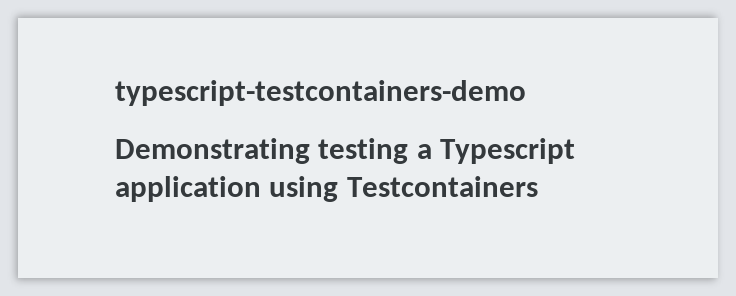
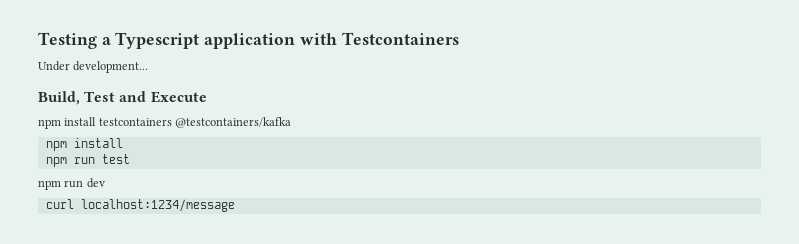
- typescript-testcontainers-demo
- Demonstrating testing a Typescript application using Testcontainers
+ Testing a Typescript application with Testcontainers
+ Under development...
+ Build, Test and Execute
+ npm install testcontainers @testcontainers/kafka
+ npm install
+ npm run test
+ npm run dev
+ curl localhost:1234/message

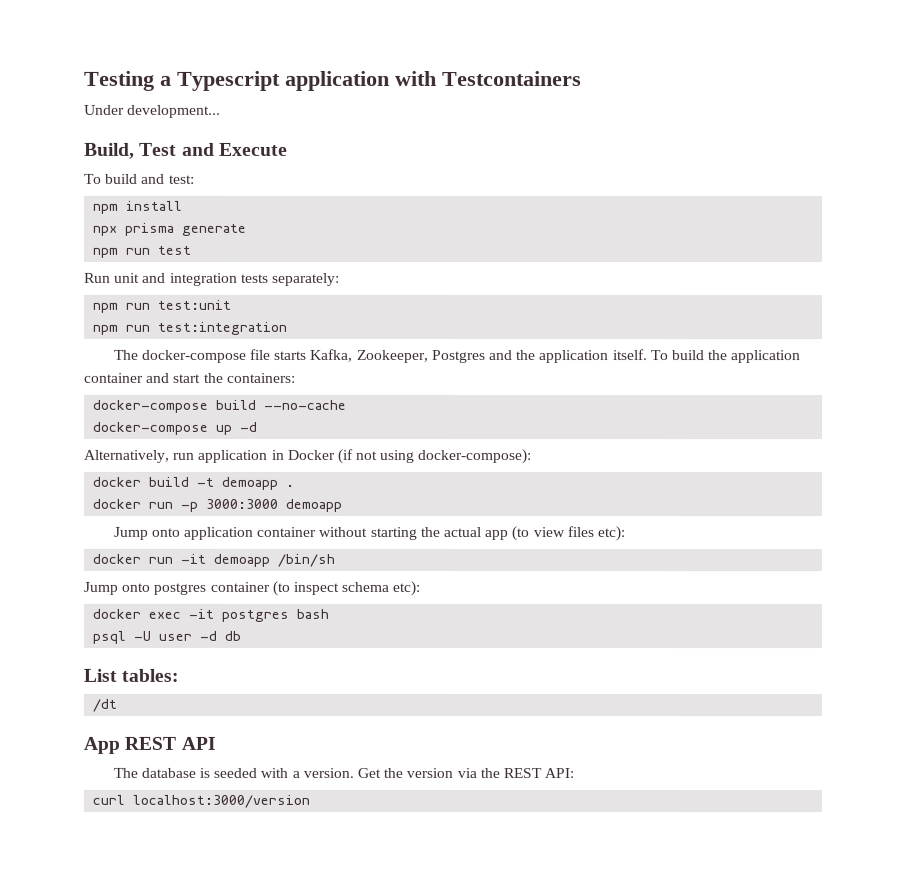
- npm install testcontainers @testcontainers/kafka
+ To build and test:
  npm install
+ npx prisma generate
- npm run dev
+ Run unit and integration tests separately:
+ npm run test:unit
+ npm run test:integration
+ The docker-compose file starts Kafka, Zookeeper, Postgres and the application itself. To build the application container and start the containers:
+ docker-compose build --no-cache
+ docker-compose up -d
+ Alternatively, run application in Docker (if not using docker-compose):
+ docker build -t demoapp .
+ docker run -p 3000:3000 demoapp
+ Jump onto application container without starting the actual app (to view files etc):
+ docker run -it demoapp /bin/sh
+ Jump onto postgres container (to inspect schema etc):
+ docker exec -it postgres bash
+ psql -U user -d db
+ List tables:
+ /dt
+ App REST API
+ The database is seeded with a version. Get the version via the REST API:
- curl localhost:1234/message
+ curl localhost:3000/version

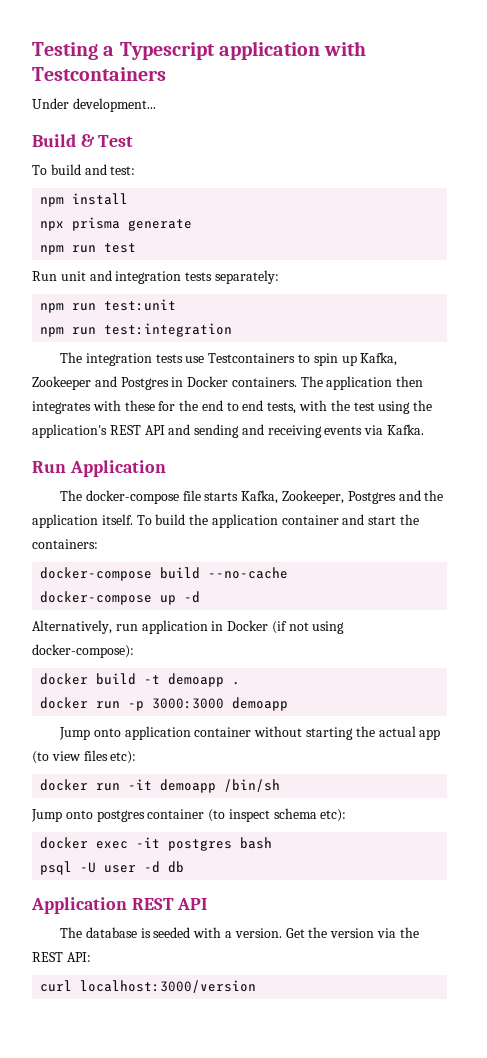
- Build, Test and Execute
+ Build & Test
+ The integration tests use Testcontainers to spin up Kafka, Zookeeper and Postgres in Docker containers. The application then integrates with these for the end to end tests, with the test using the application's REST API and sending and receiving events via Kafka.
+ Run Application
- List tables:
- /dt
- App REST API
+ Application REST API

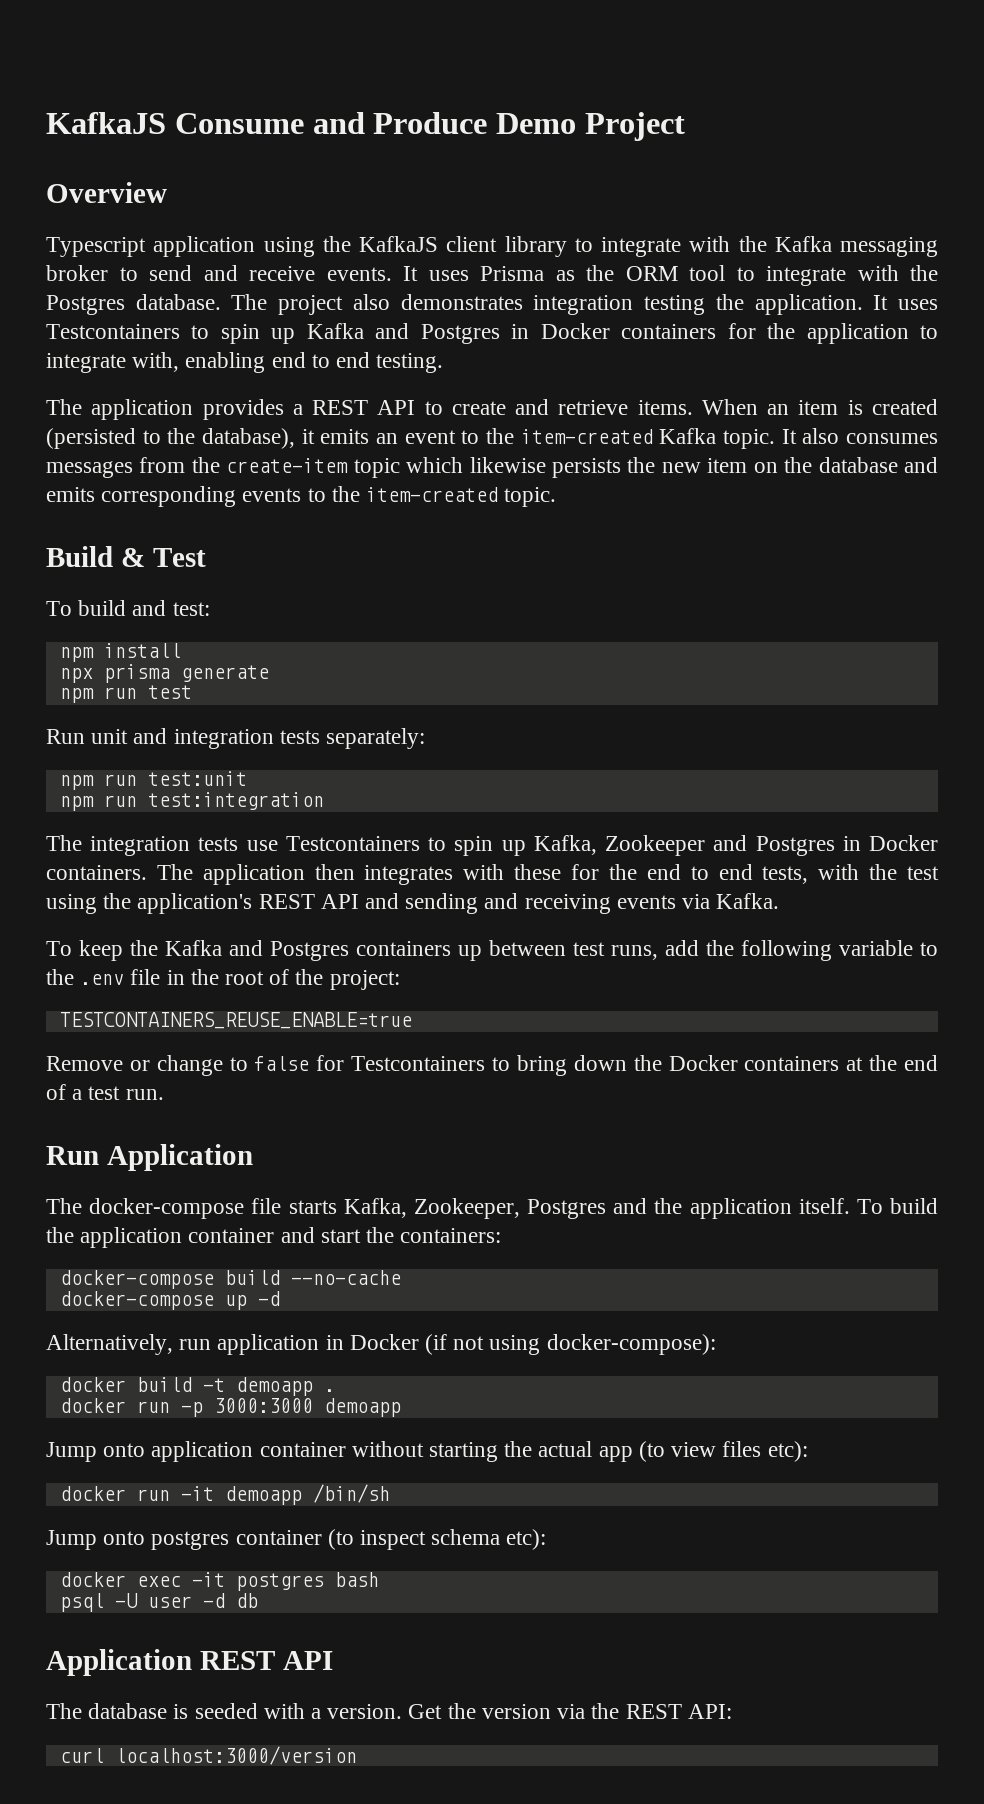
- Testing a Typescript application with Testcontainers
- Under development...
+ KafkaJS Consume and Produce Demo Project
+ Overview
+ Typescript application using the KafkaJS client library to integrate with the Kafka messaging broker to send and receive events. It uses Prisma as the ORM tool to integrate with the Postgres database. The project also demonstrates integration testing the application. It uses Testcontainers to spin up Kafka and Postgres in Docker containers for the application to integrate with, enabling end to end testing.
+ The application provides a REST API to create and retrieve items. When an item is created (persisted to the database), it emits an event to the item-created Kafka topic. It also consumes messages from the create-item topic which likewise persists the new item on the database and emits corresponding events to the item-created topic.
+ To keep the Kafka and Postgres containers up between test runs, add the following variable to the .env file in the root of the project:
+ TESTCONTAINERS_REUSE_ENABLE=true
+ Remove or change to false for Testcontainers to bring down the Docker containers at the end of a test run.

